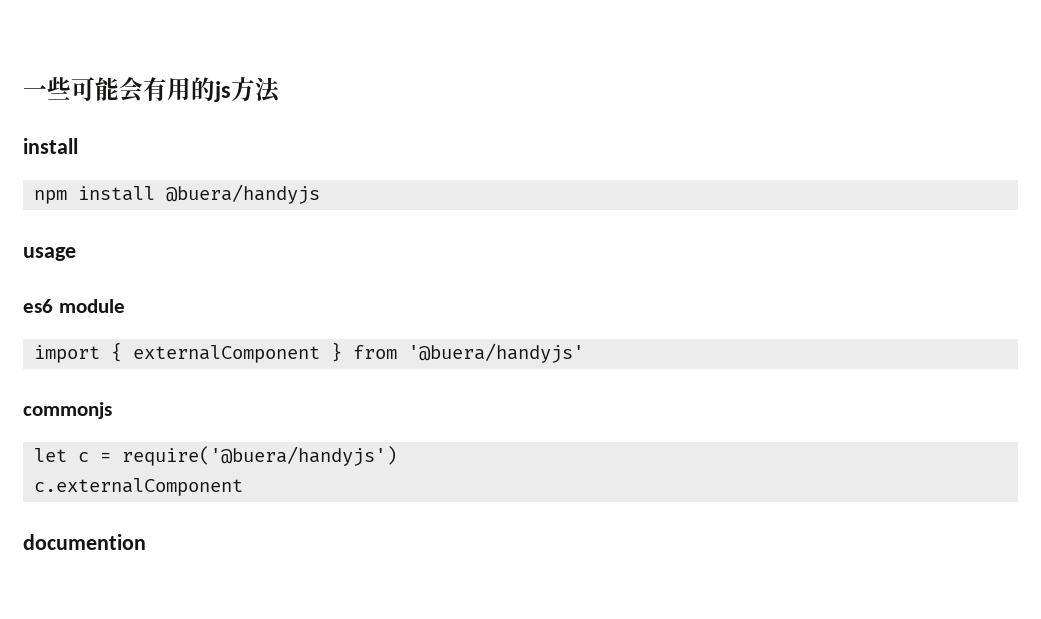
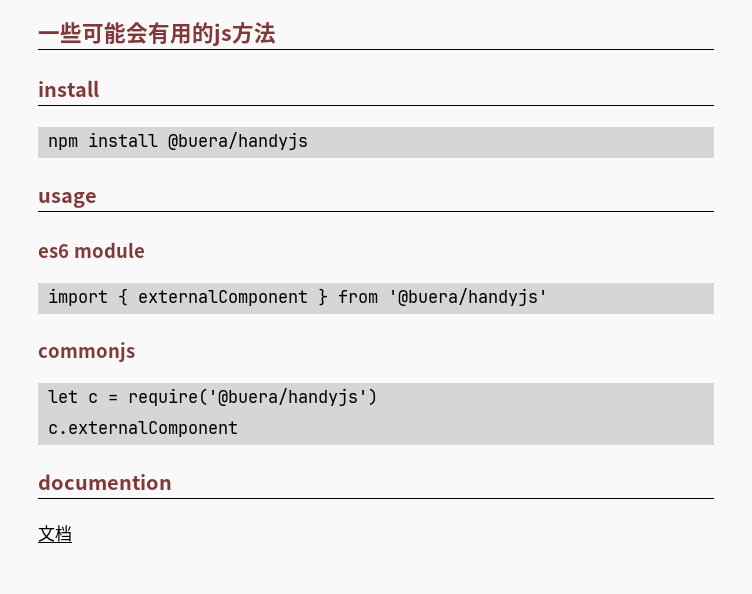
+ 文档

